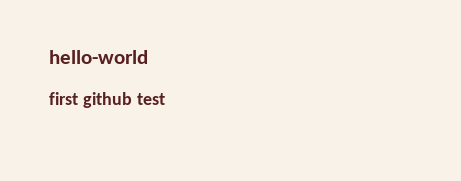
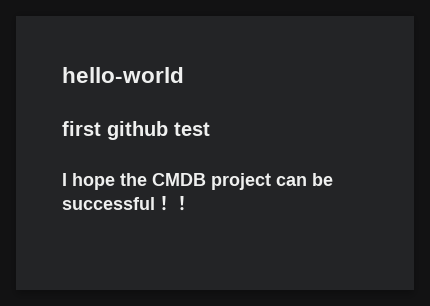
+ I hope the CMDB project can be successful！！

